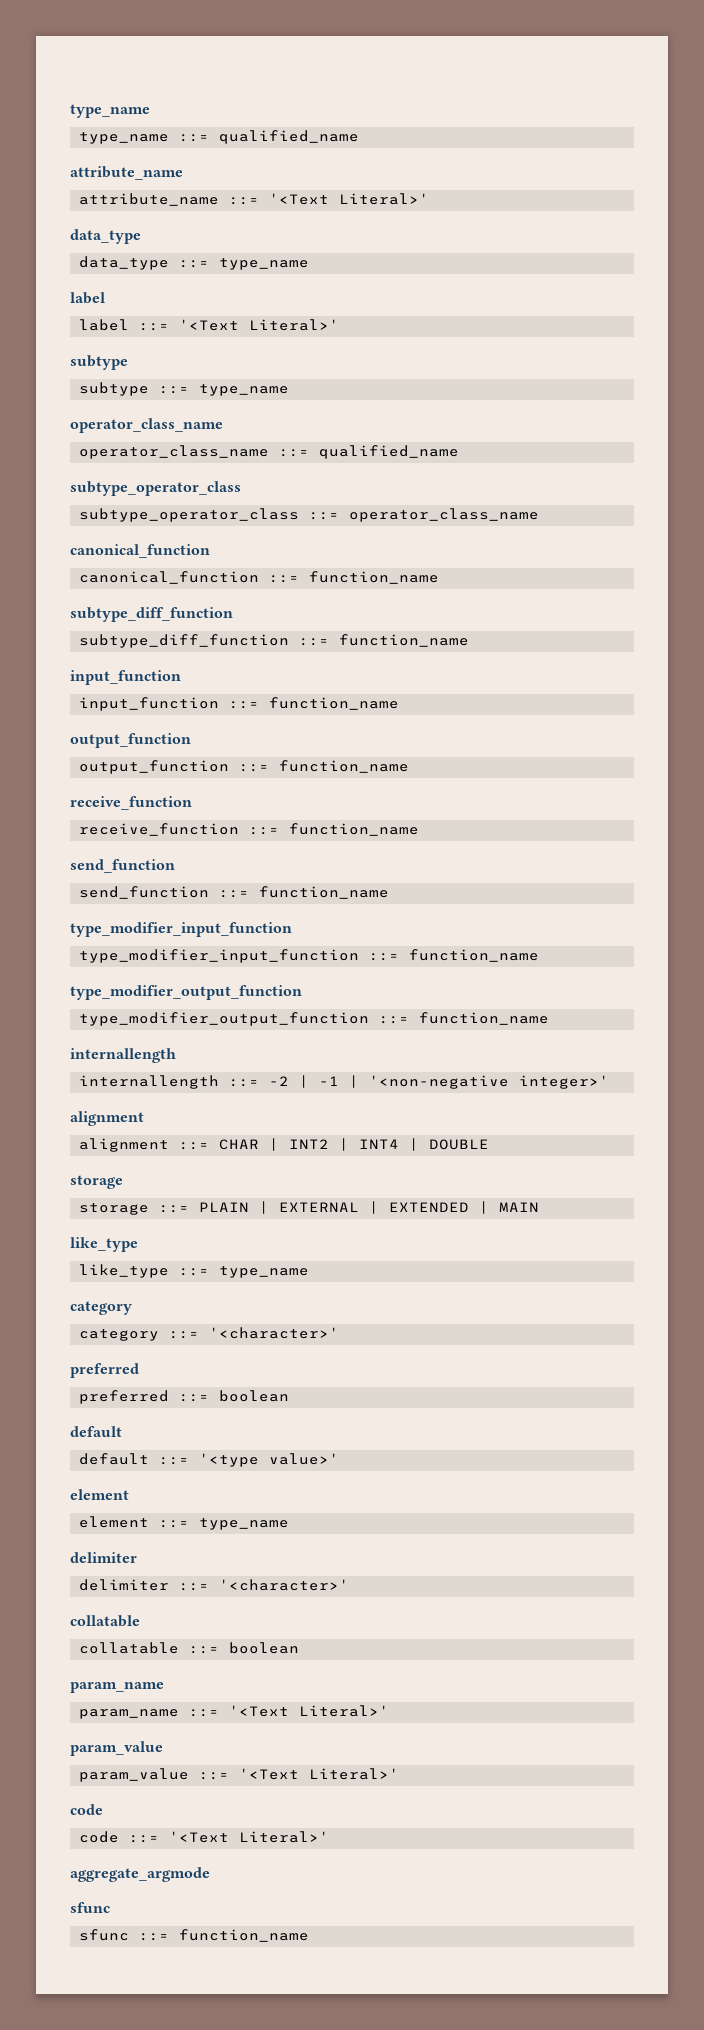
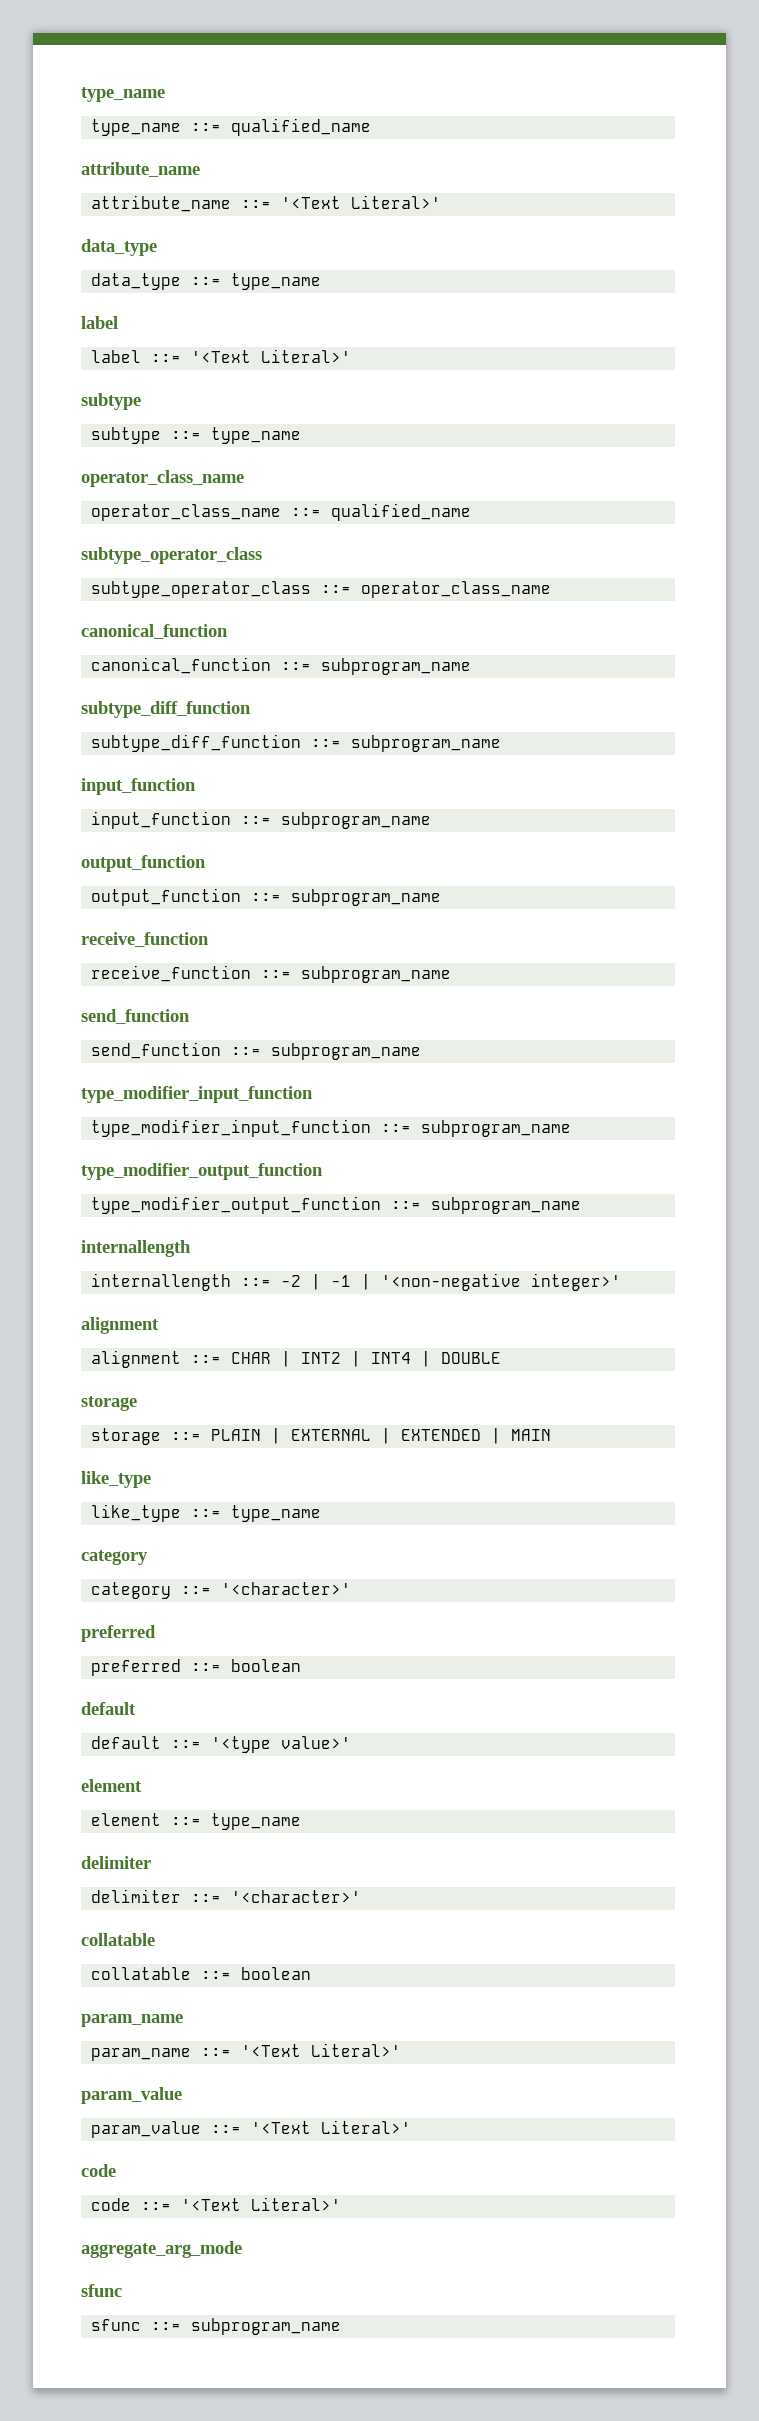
- canonical_function ::= function_name
+ canonical_function ::= subprogram_name
- subtype_diff_function ::= function_name
+ subtype_diff_function ::= subprogram_name
- input_function ::= function_name
+ input_function ::= subprogram_name
- output_function ::= function_name
+ output_function ::= subprogram_name
- receive_function ::= function_name
+ receive_function ::= subprogram_name
- send_function ::= function_name
+ send_function ::= subprogram_name
- type_modifier_input_function ::= function_name
+ type_modifier_input_function ::= subprogram_name
- type_modifier_output_function ::= function_name
+ type_modifier_output_function ::= subprogram_name
- aggregate_argmode
+ aggregate_arg_mode
- sfunc ::= function_name
+ sfunc ::= subprogram_name

